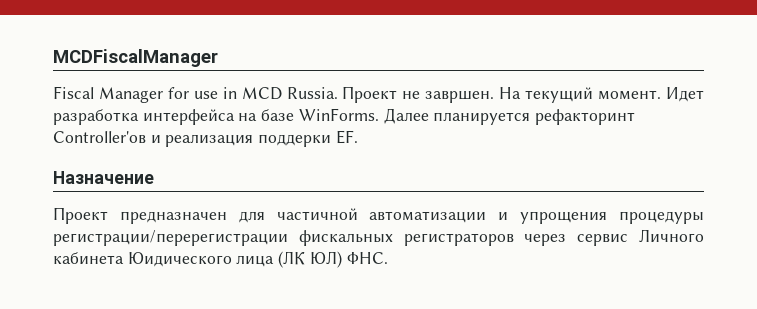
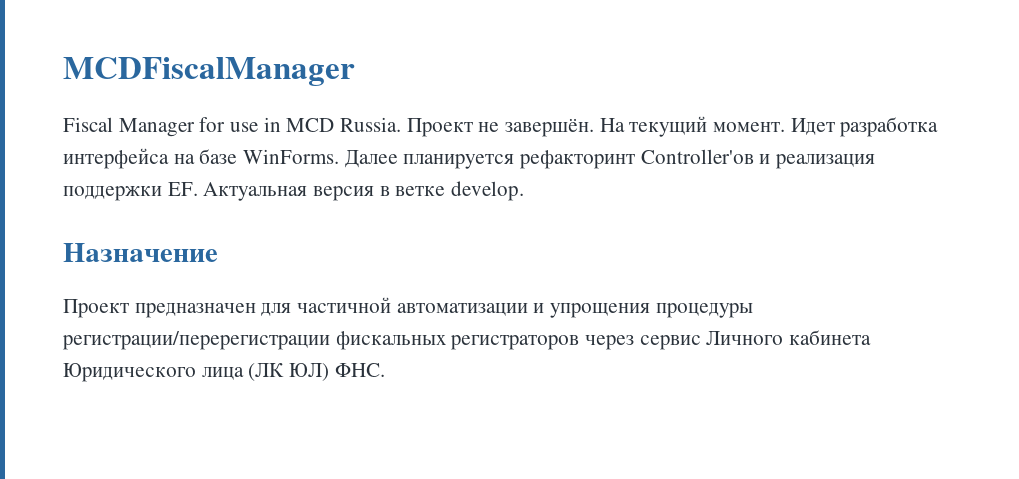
- Проект не завршен.
+ Проект не завершён.
- Далее планируется рефакторинт Controller'ов и реализация поддерки EF.
+ Далее планируется рефакторинт Controller'ов и реализация поддержки EF. Актуальная версия в ветке develop.
- Проект предназначен для частичной автоматизации и упрощения процедуры регистрации/перерегистрации фискальных регистраторов через сервис Личного кабинета Юидического лица (ЛК ЮЛ) ФНС.
+ Проект предназначен для частичной автоматизации и упрощения процедуры регистрации/перерегистрации фискальных регистраторов через сервис Личного кабинета Юридического лица (ЛК ЮЛ) ФНС.

